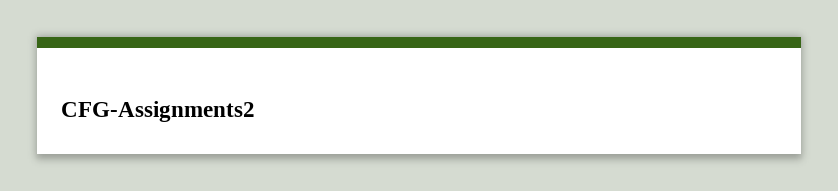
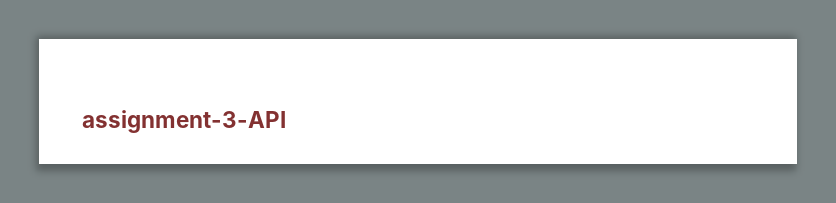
- CFG-Assignments2
+ assignment-3-API

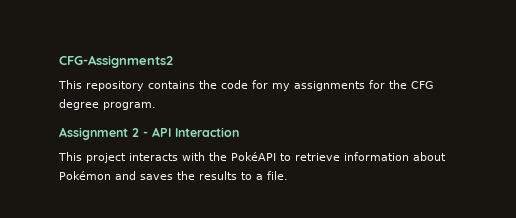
- assignment-3-API
+ CFG-Assignments2
+ This repository contains the code for my assignments for the CFG degree program.
+ Assignment 2 - API Interaction
+ This project interacts with the PokéAPI to retrieve information about Pokémon and saves the results to a file.

